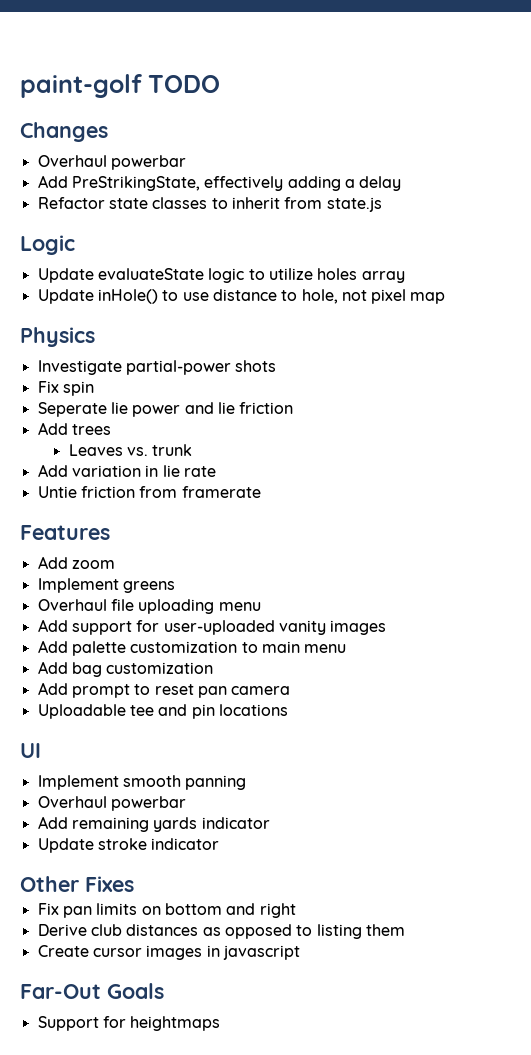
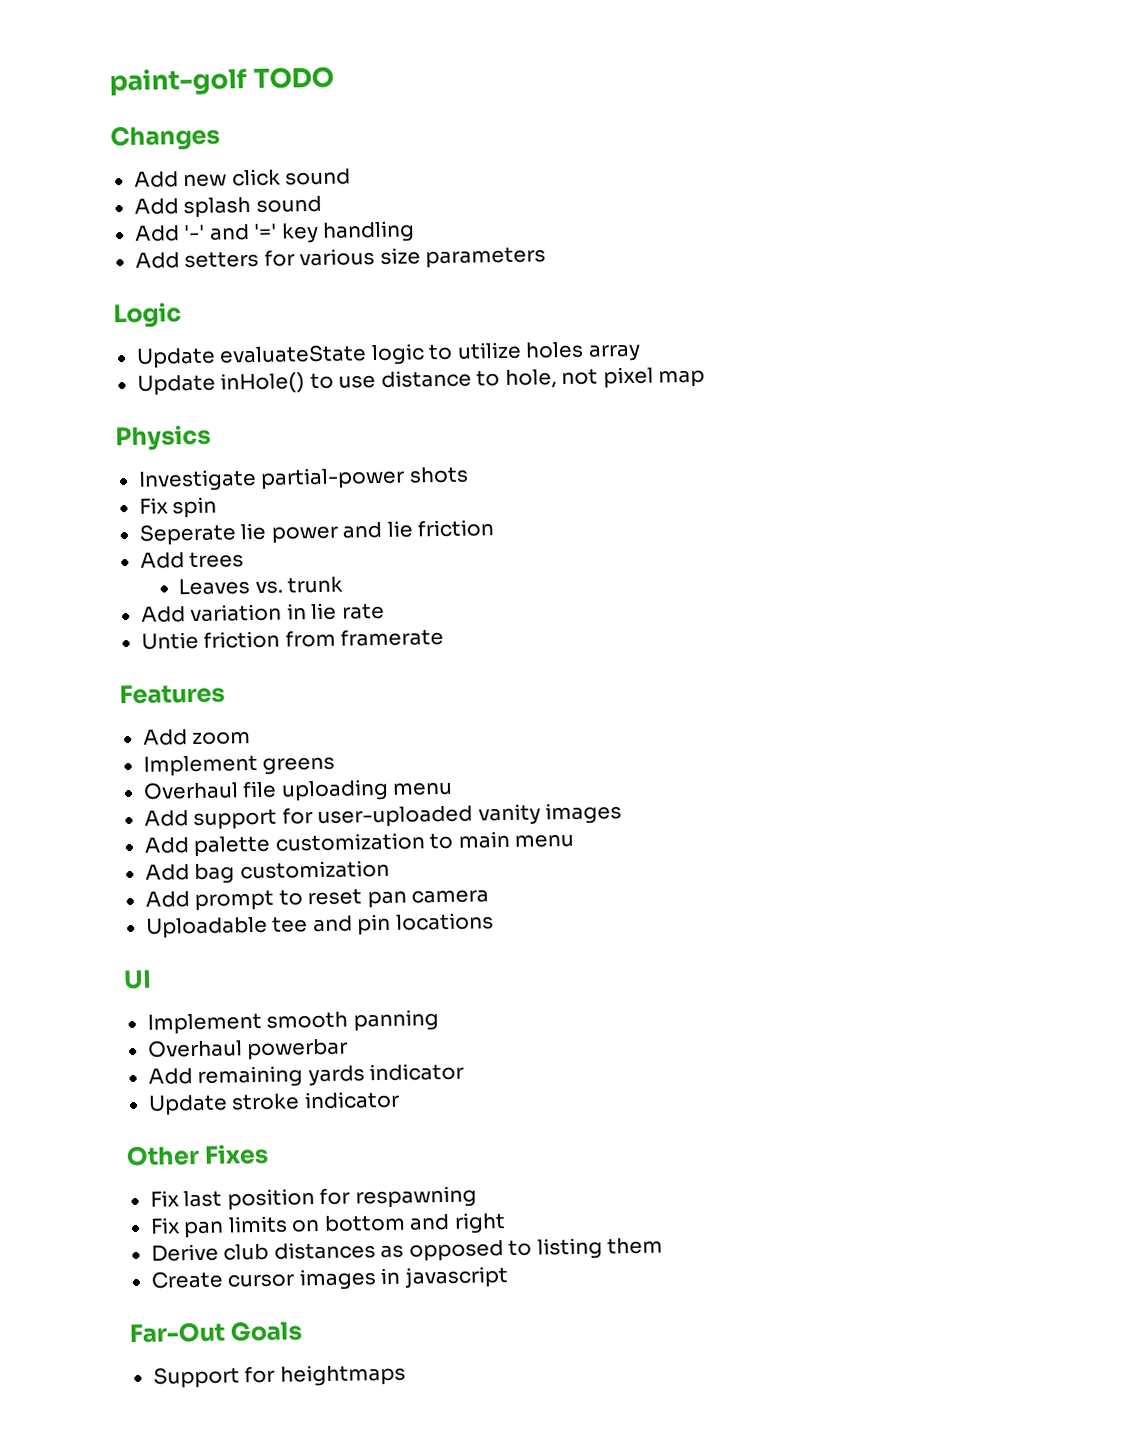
  Changes
- Overhaul powerbar
- Add PreStrikingState, effectively adding a delay
- Refactor state classes to inherit from state.js
+ Add new click sound
+ Add splash sound
+ Add '-' and '=' key handling
+ Add setters for various size parameters
+ Fix last position for respawning

